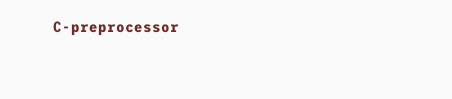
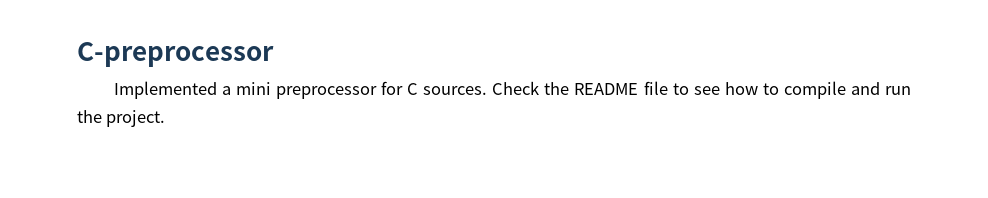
+ Implemented a mini preprocessor for C sources. Check the README file to see how to compile and run the project.

